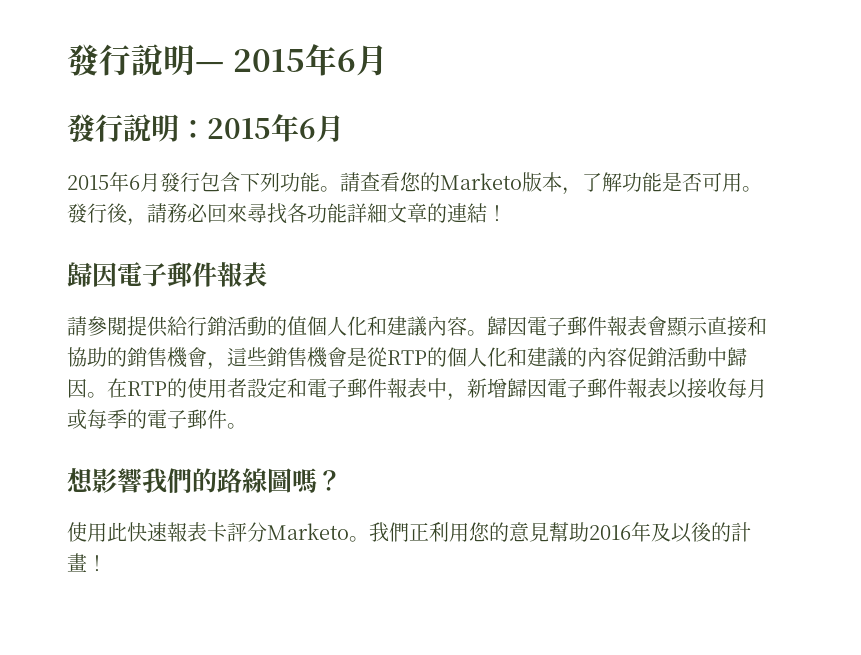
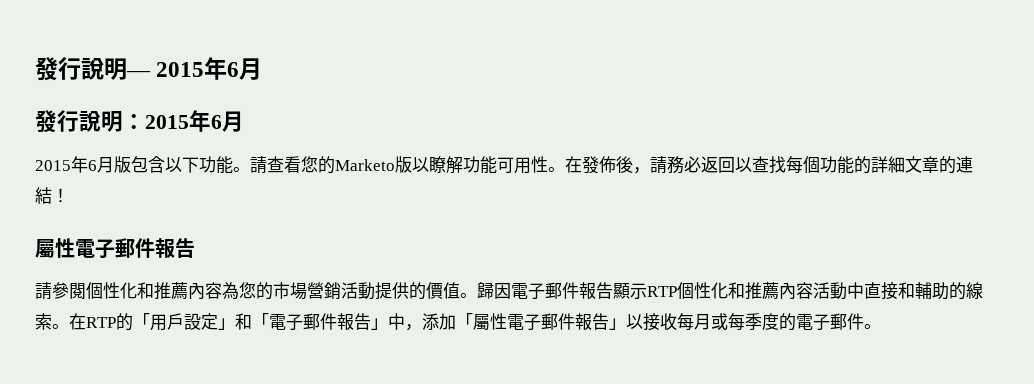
- 2015年6月發行包含下列功能。
+ 2015年6月版包含以下功能。
- 請查看您的Marketo版本，了解功能是否可用。發行後，請務必回來尋找各功能詳細文章的連結！
- 歸因電子郵件報表
+ 請查看您的Marketo版以瞭解功能可用性。在發佈後，請務必返回以查找每個功能的詳細文章的連結！
+ 屬性電子郵件報告
- 請參閱提供給行銷活動的值個人化和建議內容。歸因電子郵件報表會顯示直接和協助的銷售機會，這些銷售機會是從RTP的個人化和建議的內容促銷活動中歸因。在RTP的使用者設定和電子郵件報表中，新增歸因電子郵件報表以接收每月或每季的電子郵件。
+ 請參閱個性化和推薦內容為您的市場營銷活動提供的價值。歸因電子郵件報告顯示RTP個性化和推薦內容活動中直接和輔助的線索。在RTP的「用戶設定」和「電子郵件報告」中，添加「屬性電子郵件報告」以接收每月或每季度的電子郵件。
- 想影響我們的路線圖嗎？
- 使用此快速報表卡評分Marketo。我們正利用您的意見幫助2016年及以後的計畫！

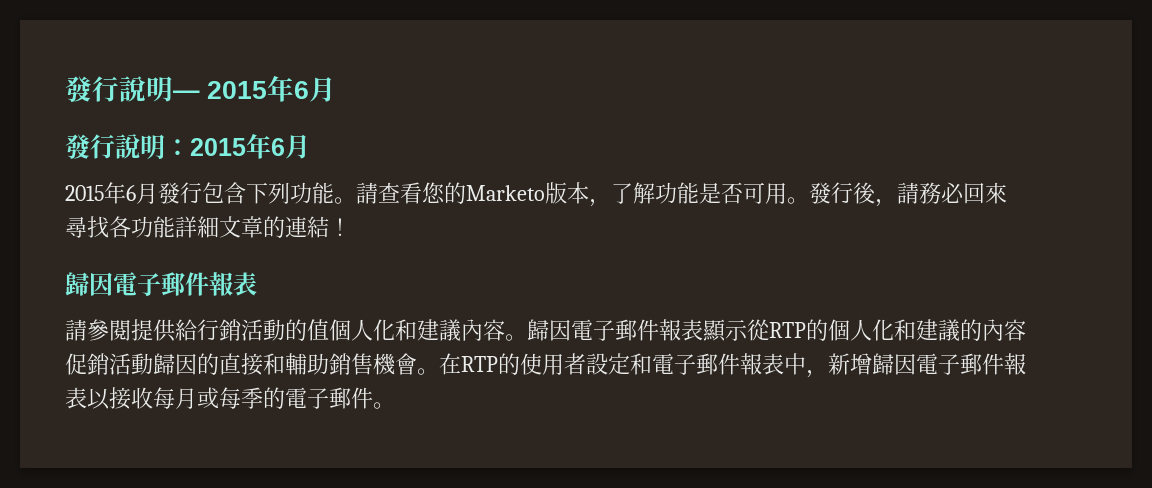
- 2015年6月版包含以下功能。
+ 2015年6月發行包含下列功能。
- 請查看您的Marketo版以瞭解功能可用性。在發佈後，請務必返回以查找每個功能的詳細文章的連結！
- 屬性電子郵件報告
+ 請查看您的Marketo版本，了解功能是否可用。發行後，請務必回來尋找各功能詳細文章的連結！
+ 歸因電子郵件報表
- 請參閱個性化和推薦內容為您的市場營銷活動提供的價值。歸因電子郵件報告顯示RTP個性化和推薦內容活動中直接和輔助的線索。
+ 請參閱提供給行銷活動的值個人化和建議內容。歸因電子郵件報表顯示從RTP的個人化和建議的內容促銷活動歸因的直接和輔助銷售機會。
- 在RTP的「用戶設定」和「電子郵件報告」中，添加「屬性電子郵件報告」以接收每月或每季度的電子郵件。
+ 在RTP的使用者設定和電子郵件報表中，新增歸因電子郵件報表以接收每月或每季的電子郵件。

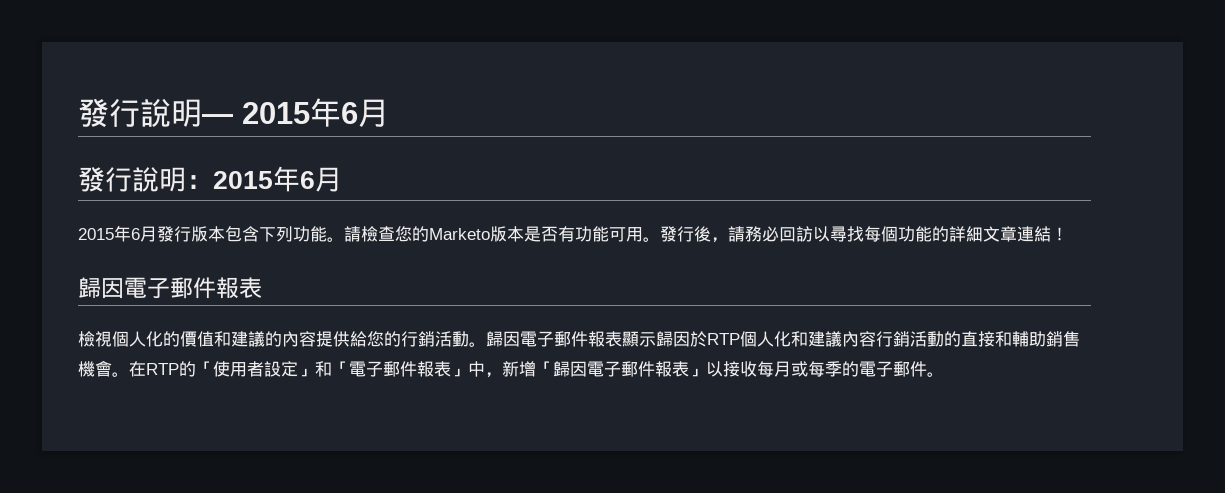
- 2015年6月發行包含下列功能。
+ 2015年6月發行版本包含下列功能。
- 請查看您的Marketo版本，了解功能是否可用。
+ 請檢查您的Marketo版本是否有功能可用。
- 發行後，請務必回來尋找各功能詳細文章的連結！
+ 發行後，請務必回訪以尋找每個功能的詳細文章連結！
- 請參閱提供給行銷活動的值個人化和建議內容。
+ 檢視個人化的價值和建議的內容提供給您的行銷活動。
- 歸因電子郵件報表顯示從RTP的個人化和建議的內容促銷活動歸因的直接和輔助銷售機會。
+ 歸因電子郵件報表顯示歸因於RTP個人化和建議內容行銷活動的直接和輔助銷售機會。
- 在RTP的使用者設定和電子郵件報表中，新增歸因電子郵件報表以接收每月或每季的電子郵件。
+ 在RTP的「使用者設定」和「電子郵件報表」中，新增「歸因電子郵件報表」以接收每月或每季的電子郵件。

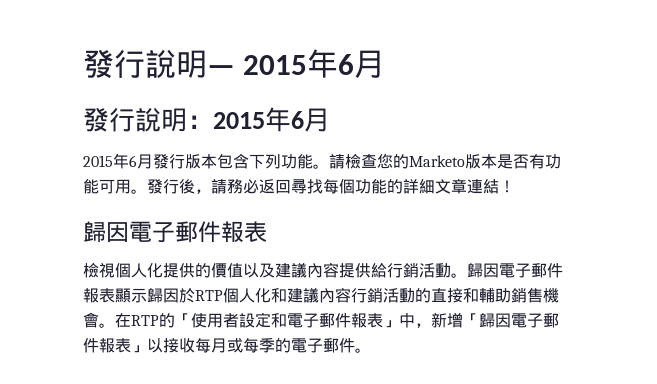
- 發行後，請務必回訪以尋找每個功能的詳細文章連結！
+ 發行後，請務必返回尋找每個功能的詳細文章連結！
- 檢視個人化的價值和建議的內容提供給您的行銷活動。
+ 檢視個人化提供的價值以及建議內容提供給行銷活動。
- 在RTP的「使用者設定」和「電子郵件報表」中，新增「歸因電子郵件報表」以接收每月或每季的電子郵件。
+ 在RTP的「使用者設定和電子郵件報表」中，新增「歸因電子郵件報表」以接收每月或每季的電子郵件。

